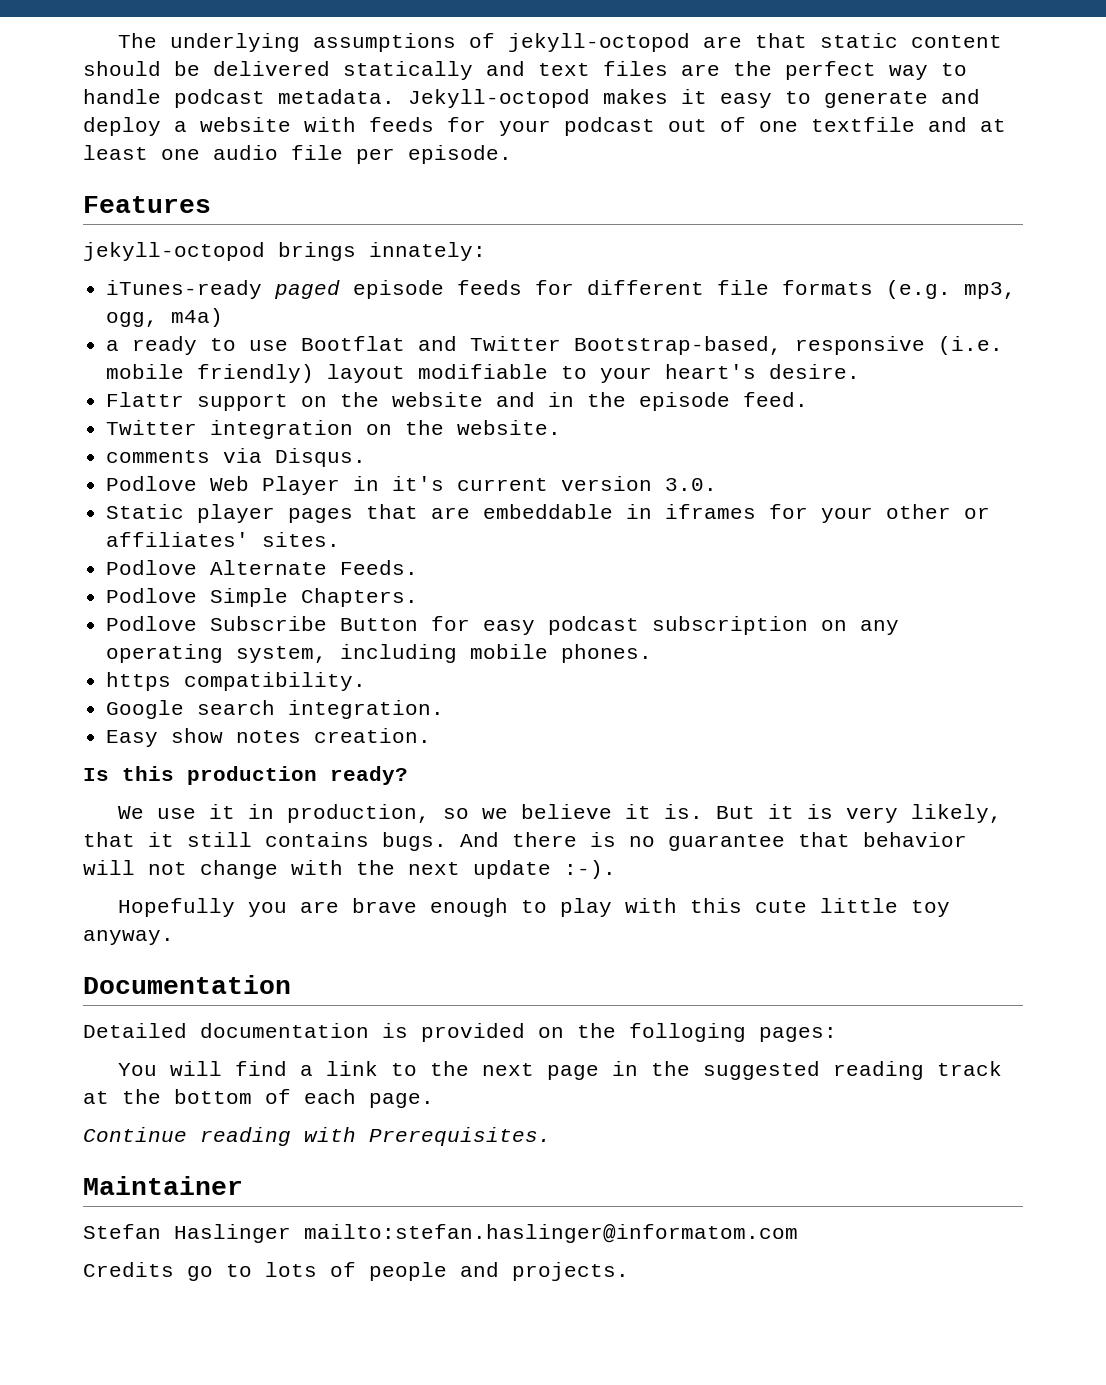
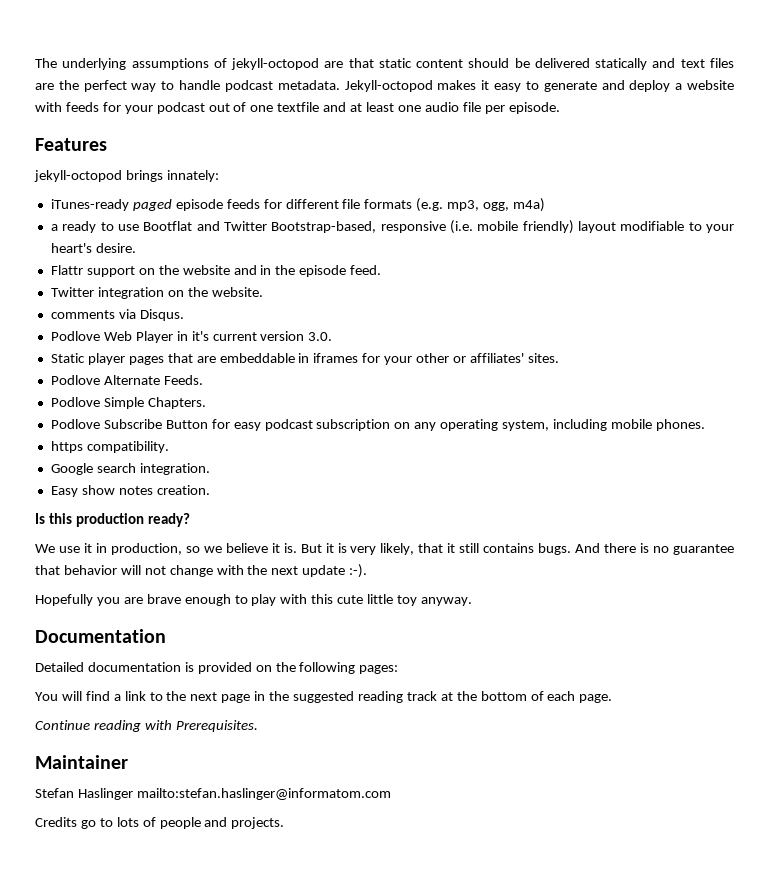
- Detailed documentation is provided on the folloging pages:
+ Detailed documentation is provided on the following pages:

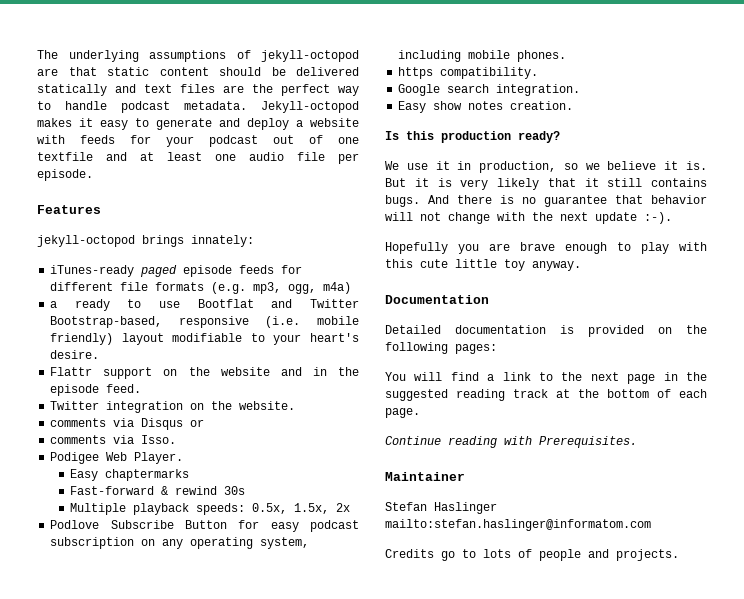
- comments via Disqus.
- Podlove Web Player in it's current version 3.0.
- Static player pages that are embeddable in iframes for your other or affiliates' sites.
- Podlove Alternate Feeds.
- Podlove Simple Chapters.
+ comments via Disqus or
+ comments via Isso.
+ Podigee Web Player.
+ Easy chaptermarks
+ Fast-forward & rewind 30s
+ Multiple playback speeds: 0.5x, 1.5x, 2x
- But it is very likely, that it still contains bugs.
+ But it is very likely that it still contains bugs.

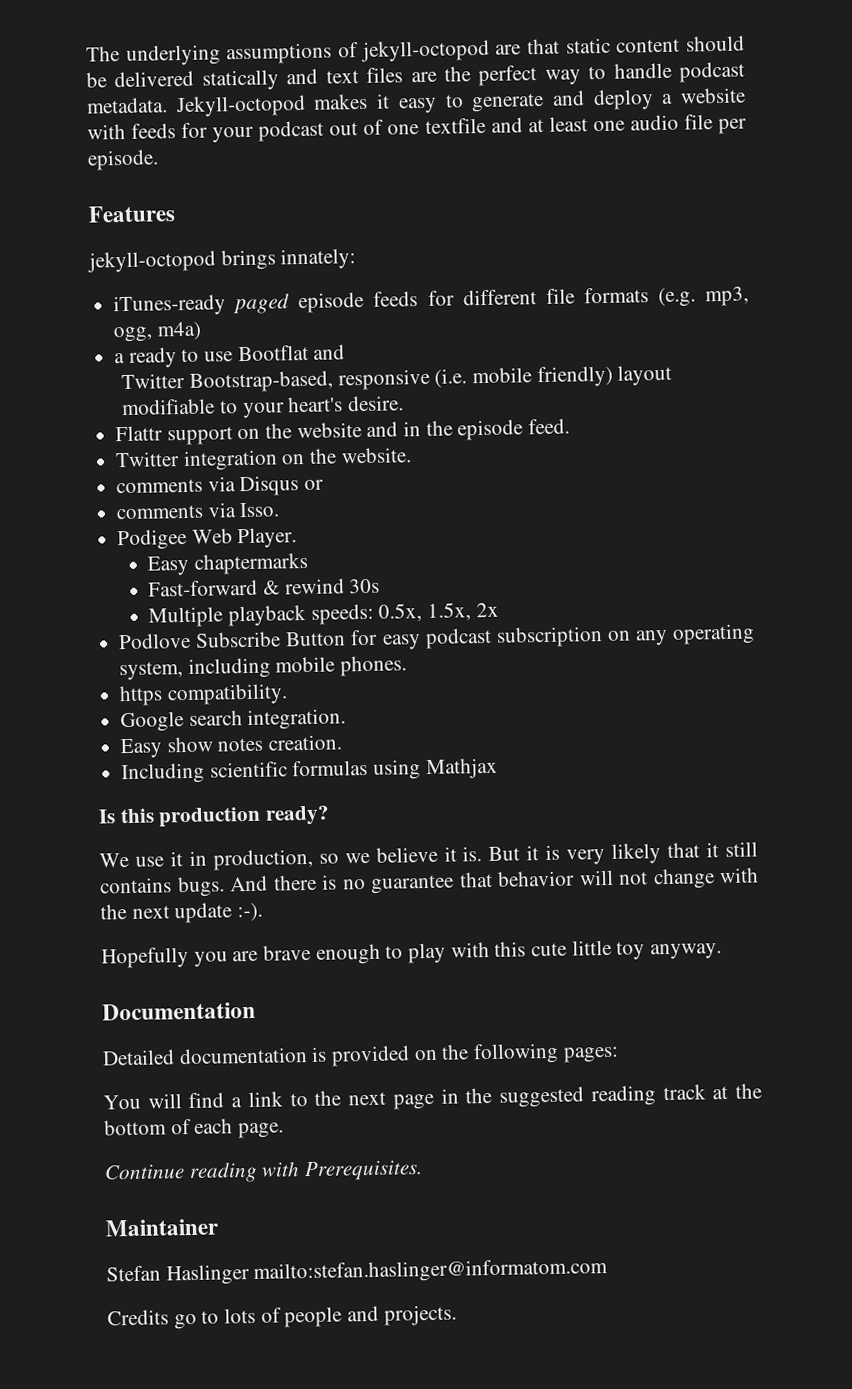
- a ready to use Bootflat and Twitter Bootstrap-based, responsive (i.e. mobile friendly) layout modifiable to your heart's desire.
+ a ready to use Bootflat and
+ Twitter Bootstrap-based, responsive (i.e. mobile friendly) layout modifiable to your heart's desire.
+ Including scientific formulas using Mathjax

